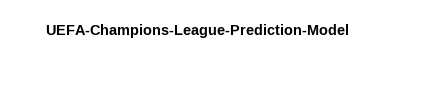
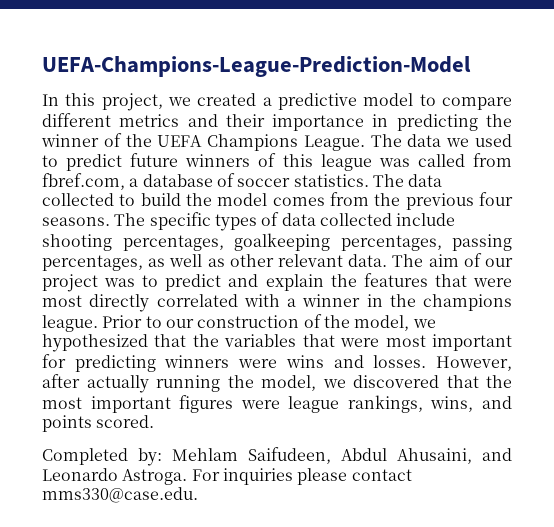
+ In this project, we created a predictive model to compare different metrics and their importance in predicting the winner of the UEFA Champions League. The data we used to predict future winners of this league was called from fbref.com, a database of soccer statistics. The data collected to build the model comes from the previous four seasons. The specific types of data collected include shooting percentages, goalkeeping percentages, passing percentages, as well as other relevant data. The aim of our project was to predict and explain the features that were most directly correlated with a winner in the champions league. Prior to our construction of the model, we hypothesized that the variables that were most important for predicting winners were wins and losses. However, after actually running the model, we discovered that the most important figures were league rankings, wins, and points scored.
+ Completed by: Mehlam Saifudeen, Abdul Ahusaini, and Leonardo Astroga. For inquiries please contact mms330@case.edu.

